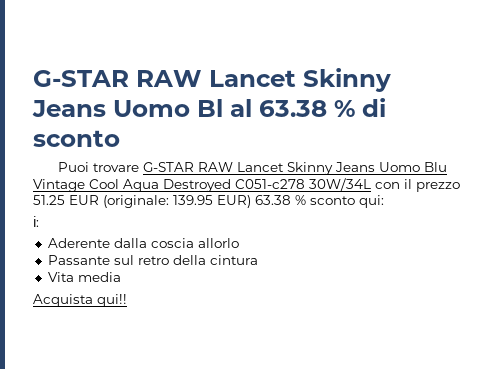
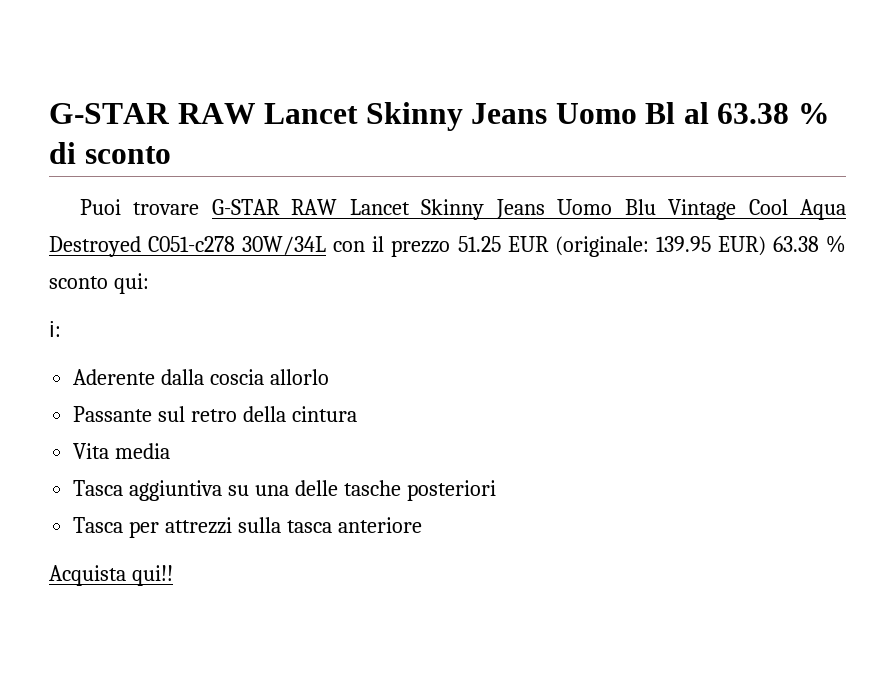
+ Tasca aggiuntiva su una delle tasche posteriori
+ Tasca per attrezzi sulla tasca anteriore

